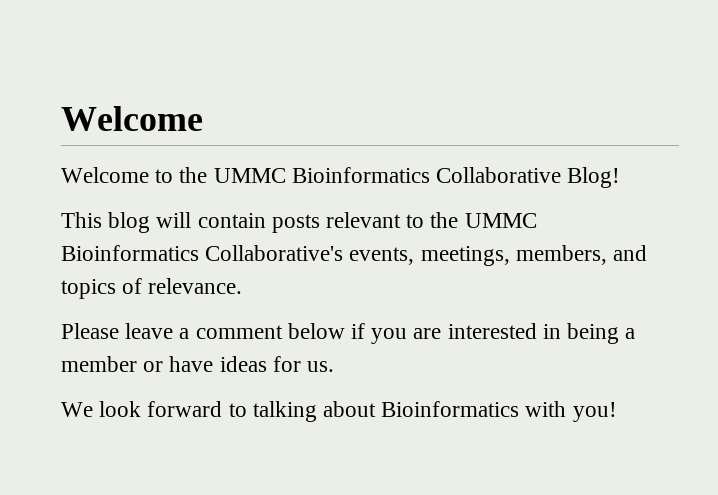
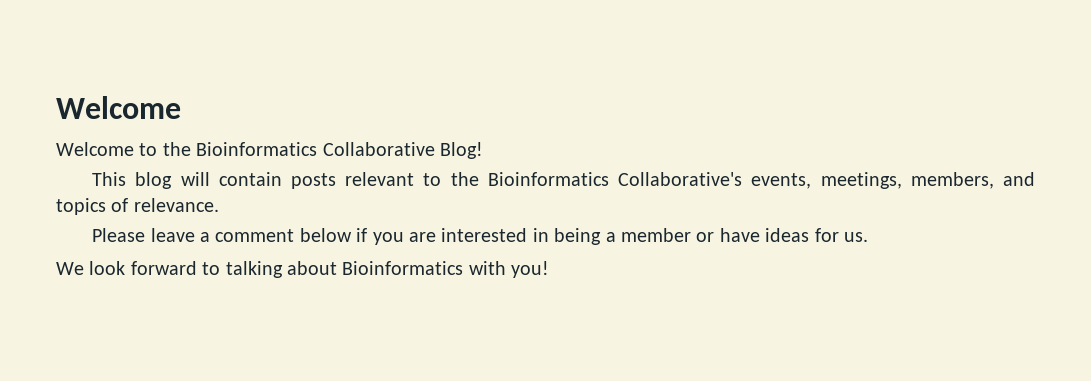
- Welcome to the UMMC Bioinformatics Collaborative Blog!
+ Welcome to the Bioinformatics Collaborative Blog!
- This blog will contain posts relevant to the UMMC Bioinformatics Collaborative's events, meetings, members, and topics of relevance.
+ This blog will contain posts relevant to the Bioinformatics Collaborative's events, meetings, members, and topics of relevance.

